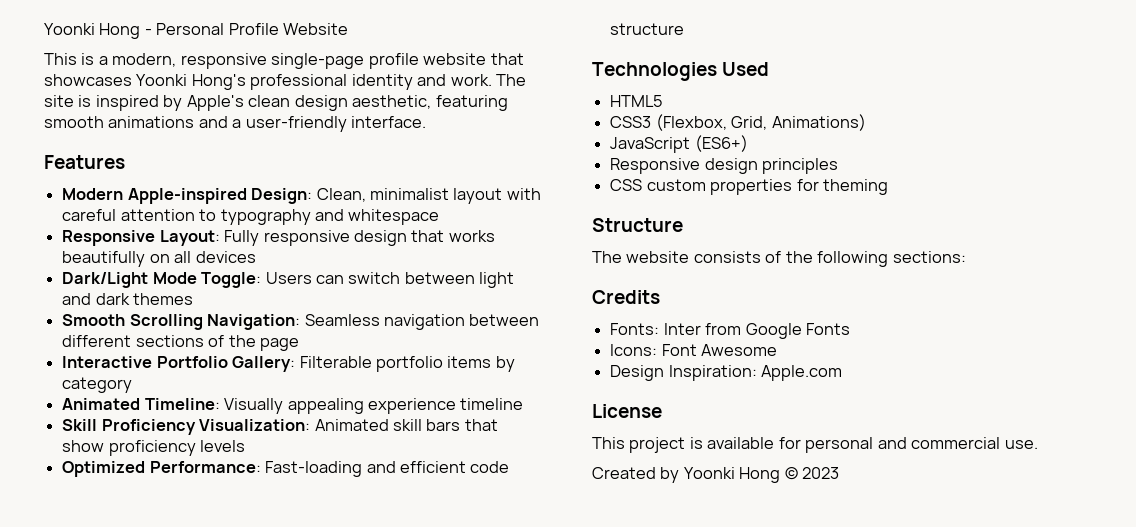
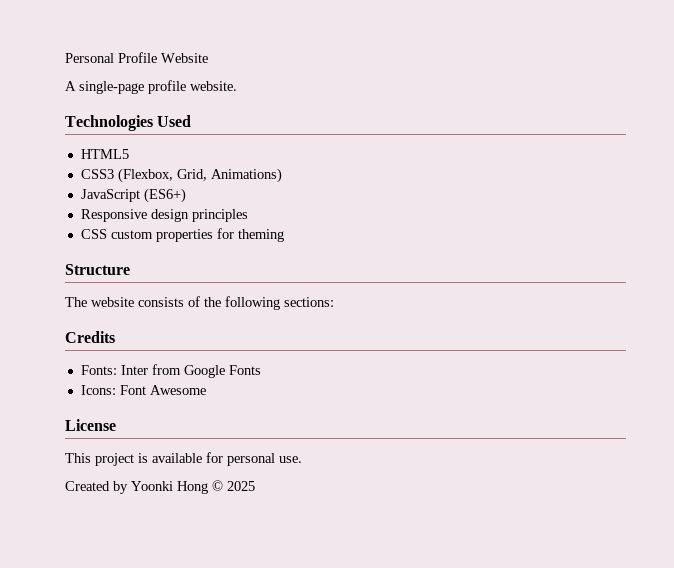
- Yoonki Hong - Personal Profile Website
+ Personal Profile Website
- This is a modern, responsive single-page profile website that showcases Yoonki Hong's professional identity and work. The site is inspired by Apple's clean design aesthetic, featuring smooth animations and a user-friendly interface.
- Features
- Modern Apple-inspired Design: Clean, minimalist layout with careful attention to typography and whitespace
- Responsive Layout: Fully responsive design that works beautifully on all devices
- Dark/Light Mode Toggle: Users can switch between light and dark themes
- Smooth Scrolling Navigation: Seamless navigation between different sections of the page
- Interactive Portfolio Gallery: Filterable portfolio items by category
- Animated Timeline: Visually appealing experience timeline
- Skill Proficiency Visualization: Animated skill bars that show proficiency levels
- Optimized Performance: Fast-loading and efficient code structure
+ A single-page profile website.
- Design Inspiration: Apple.com
- This project is available for personal and commercial use.
+ This project is available for personal use.
- Created by Yoonki Hong © 2023
+ Created by Yoonki Hong © 2025

